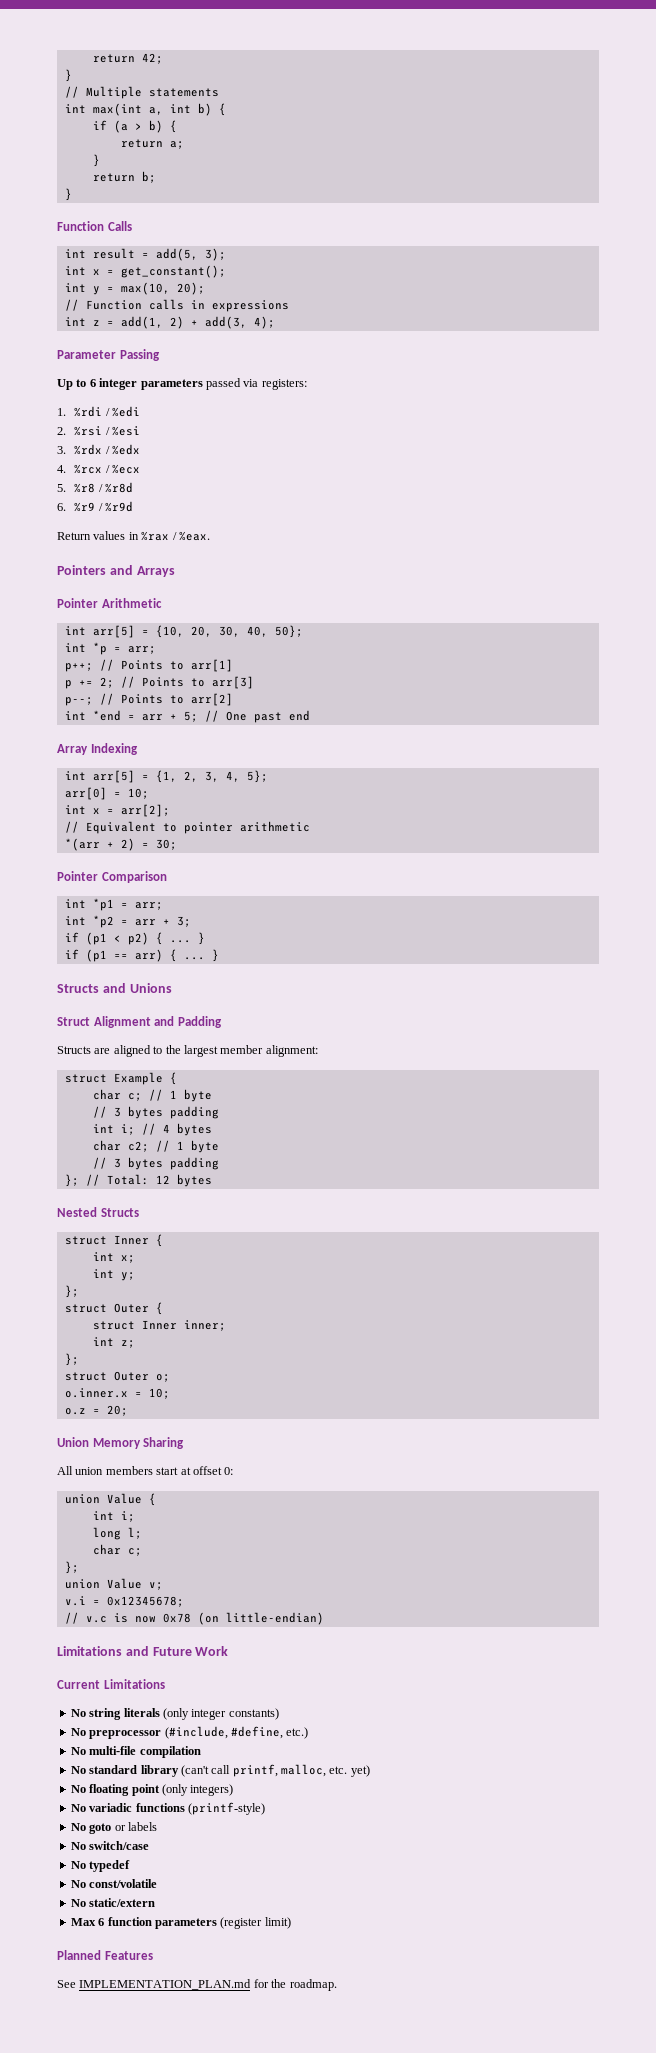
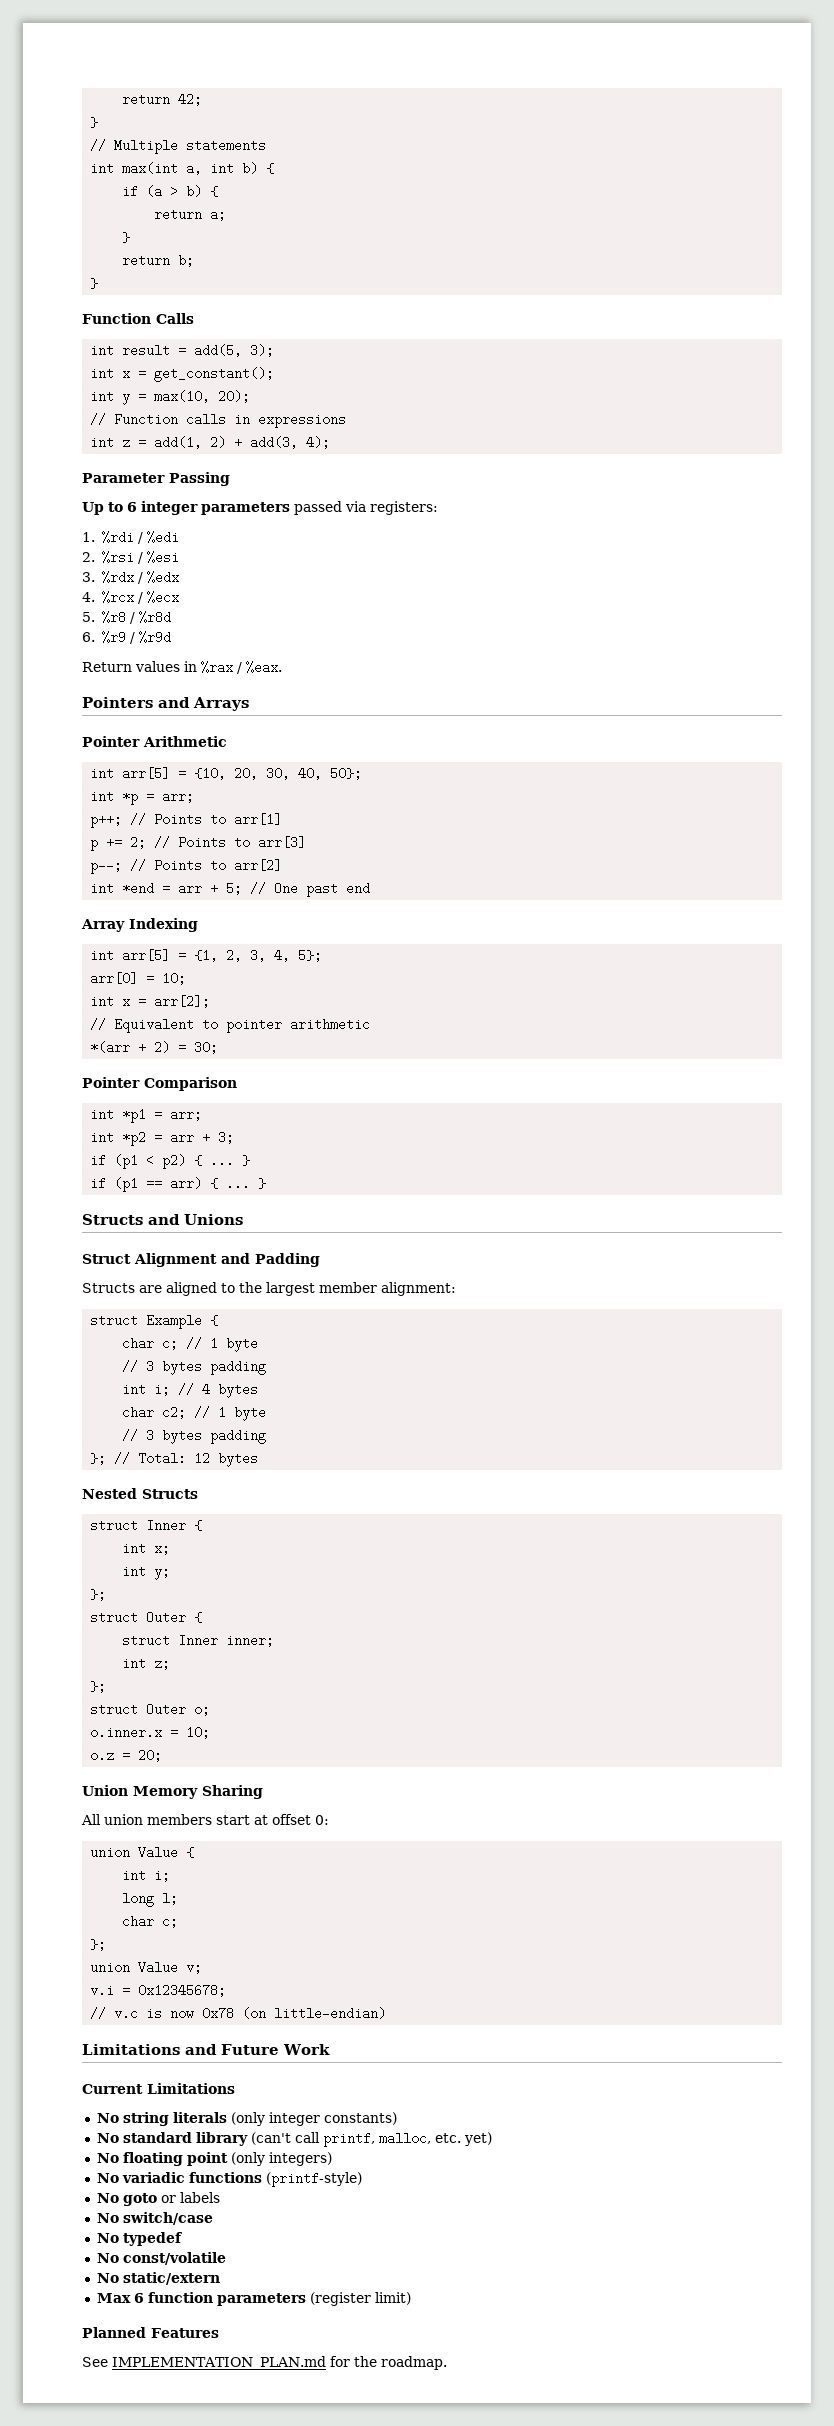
- No preprocessor (#include, #define, etc.)
- No multi-file compilation

